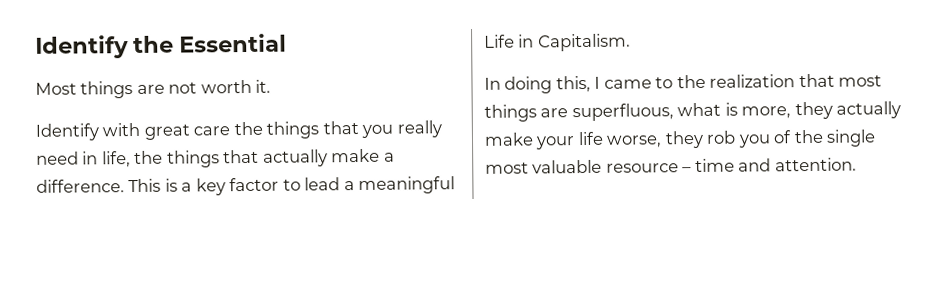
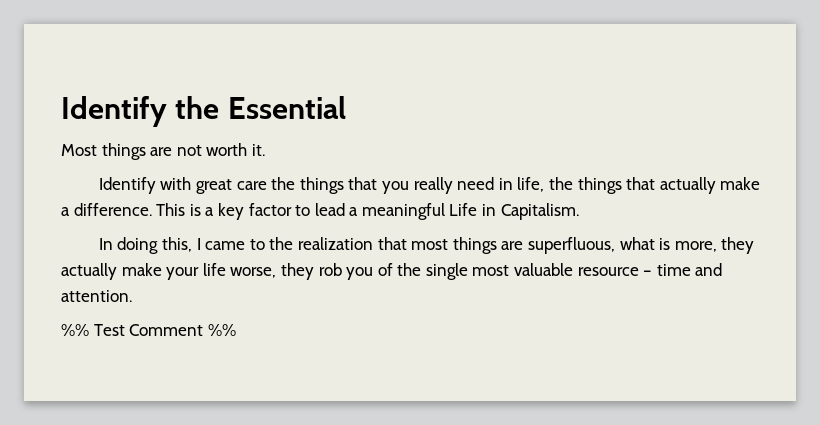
+ %% Test Comment %%

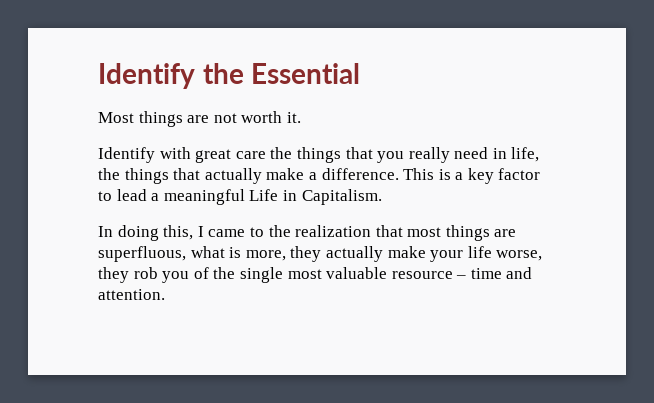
- %% Test Comment %%

